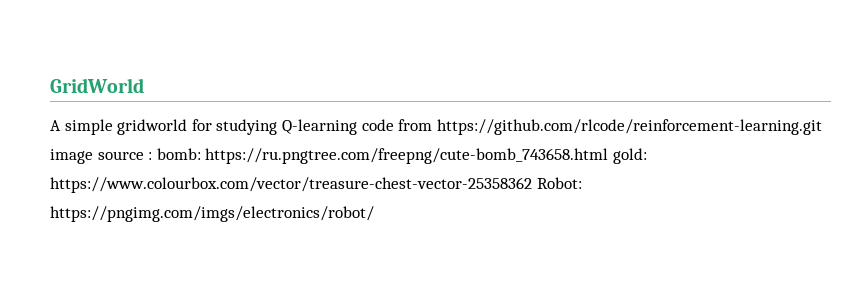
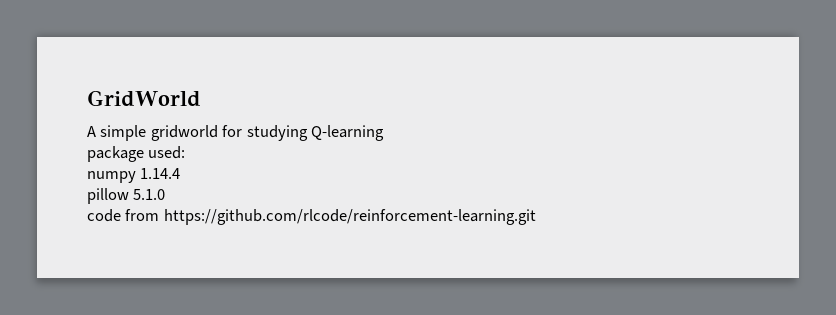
- A simple gridworld for studying Q-learning code from https://github.com/rlcode/reinforcement-learning.git image source : bomb: https://ru.pngtree.com/freepng/cute-bomb_743658.html gold: https://www.colourbox.com/vector/treasure-chest-vector-25358362 Robot: https://pngimg.com/imgs/electronics/robot/
+ A simple gridworld for studying Q-learning
+ package used:
+ numpy 1.14.4
+ pillow 5.1.0
+ code from https://github.com/rlcode/reinforcement-learning.git

